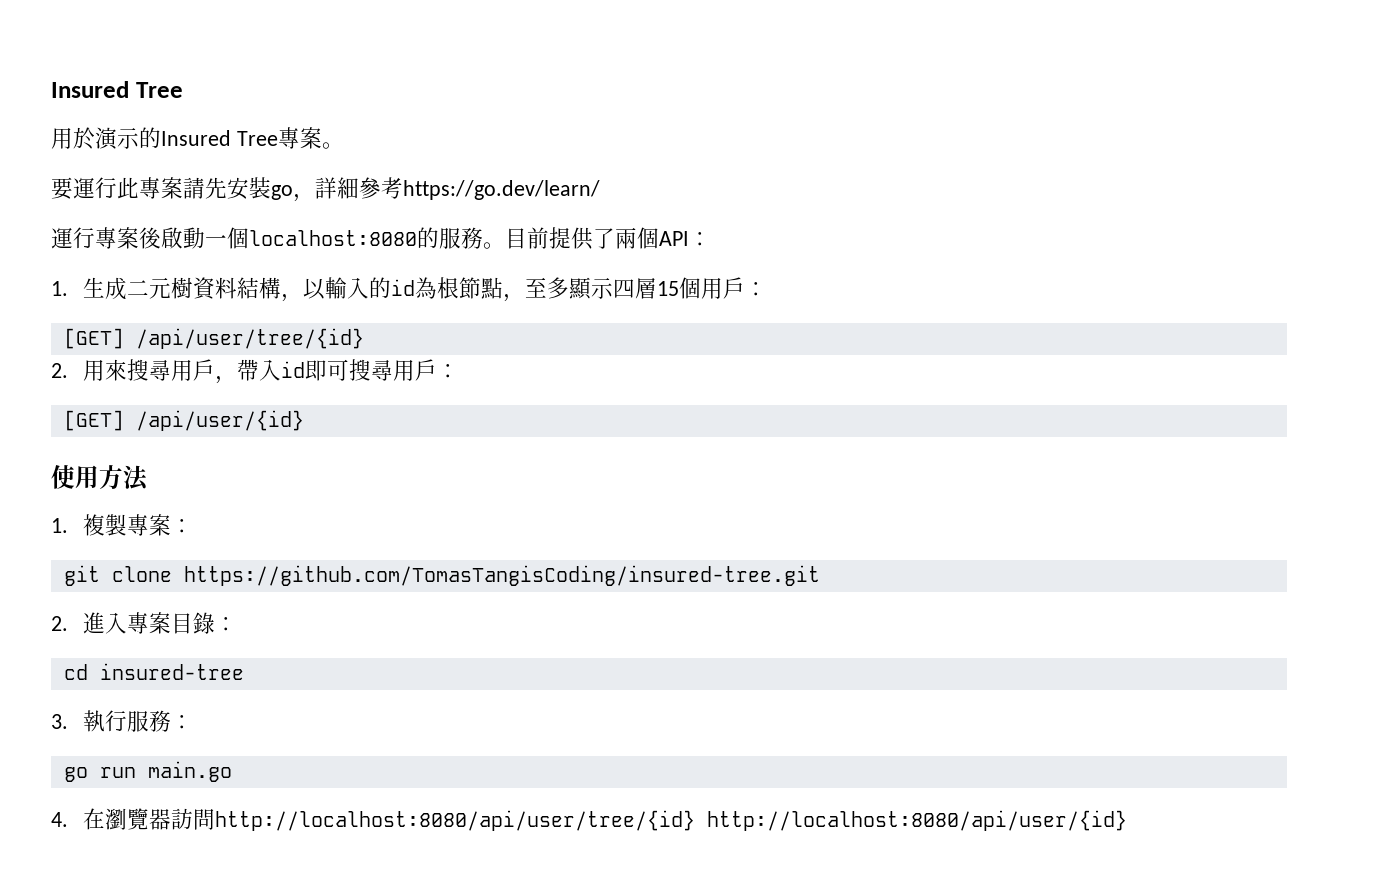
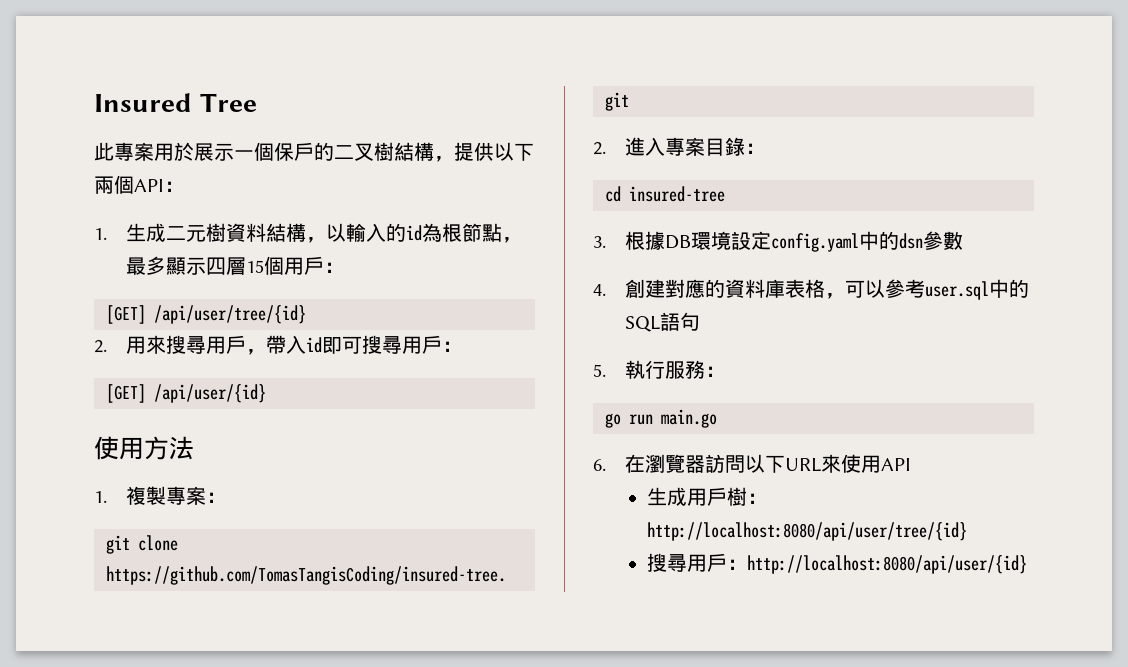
- 用於演示的Insured Tree專案。
- 要運行此專案請先安裝go，詳細參考https://go.dev/learn/
- 運行專案後啟動一個localhost:8080的服務。目前提供了兩個API：
+ 此專案用於展示一個保戶的二叉樹結構，提供以下兩個API：
- 1.生成二元樹資料結構，以輸入的id為根節點，至多顯示四層15個用戶：
+ 1.生成二元樹資料結構，以輸入的id為根節點，最多顯示四層15個用戶：
- 3.執行服務：
+ 3.根據DB環境設定config.yaml中的dsn參數
+ 4.創建對應的資料庫表格，可以參考user.sql中的SQL語句
+ 5.執行服務：
- 4.在瀏覽器訪問http://localhost:8080/api/user/tree/{id} http://localhost:8080/api/user/{id}
+ 6.在瀏覽器訪問以下URL來使用API
+ 生成用戶樹：http://localhost:8080/api/user/tree/{id}
+ 搜尋用戶：http://localhost:8080/api/user/{id}

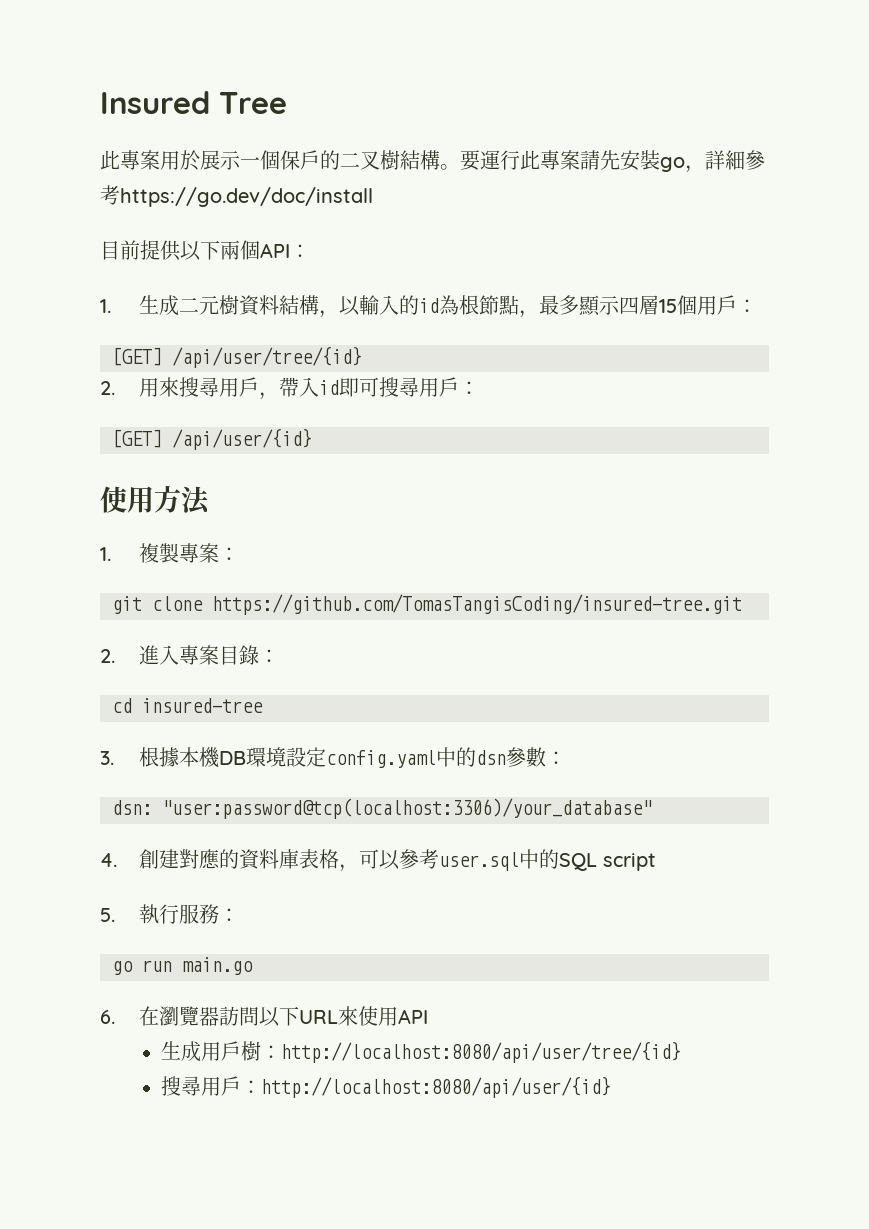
- 此專案用於展示一個保戶的二叉樹結構，提供以下兩個API：
+ 此專案用於展示一個保戶的二叉樹結構。要運行此專案請先安裝go，詳細參考https://go.dev/doc/install
+ 目前提供以下兩個API：
- 3.根據DB環境設定config.yaml中的dsn參數
+ 3.根據本機DB環境設定config.yaml中的dsn參數：
+ dsn: "user:password@tcp(localhost:3306)/your_database"
- 4.創建對應的資料庫表格，可以參考user.sql中的SQL語句
+ 4.創建對應的資料庫表格，可以參考user.sql中的SQL script

